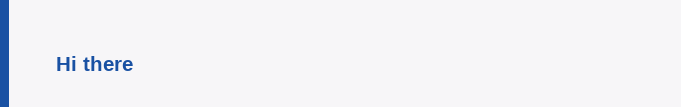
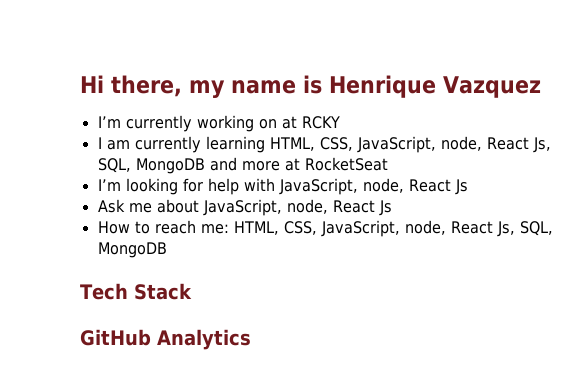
- Hi there
+ Hi there, my name is Henrique Vazquez
+ I’m currently working on at RCKY
+ I am currently learning HTML, CSS, JavaScript, node, React Js, SQL, MongoDB and more at RocketSeat
+ I’m looking for help with JavaScript, node, React Js
+ Ask me about JavaScript, node, React Js
+ How to reach me: HTML, CSS, JavaScript, node, React Js, SQL, MongoDB
+ Tech Stack
+ GitHub Analytics

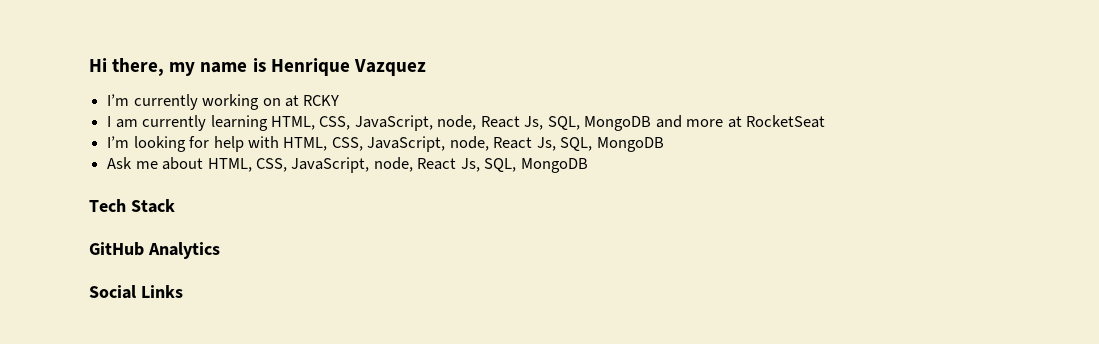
- I’m looking for help with JavaScript, node, React Js
+ I’m looking for help with HTML, CSS, JavaScript, node, React Js, SQL, MongoDB
- Ask me about JavaScript, node, React Js
- How to reach me: HTML, CSS, JavaScript, node, React Js, SQL, MongoDB
+ Ask me about HTML, CSS, JavaScript, node, React Js, SQL, MongoDB
+ Social Links

